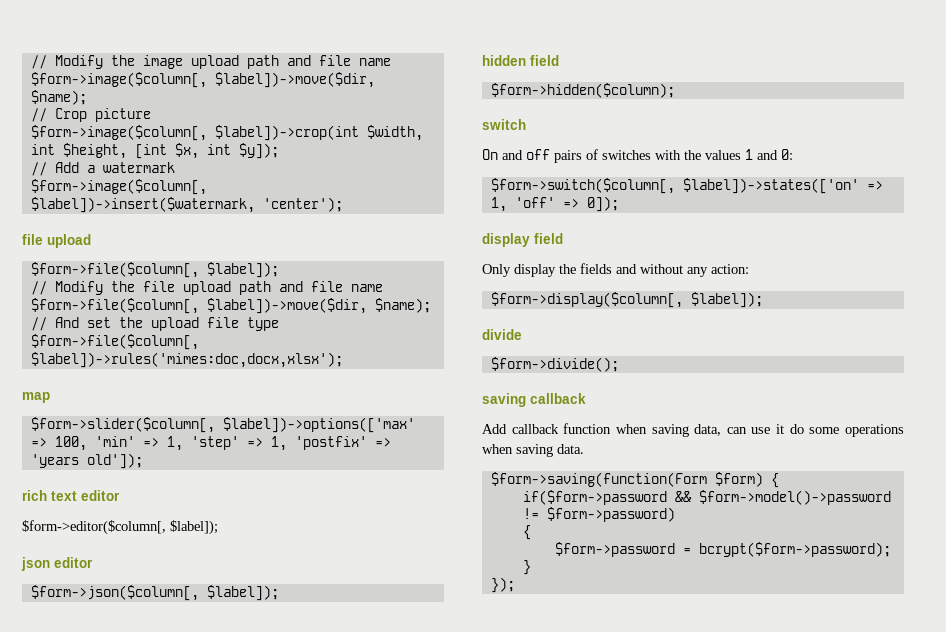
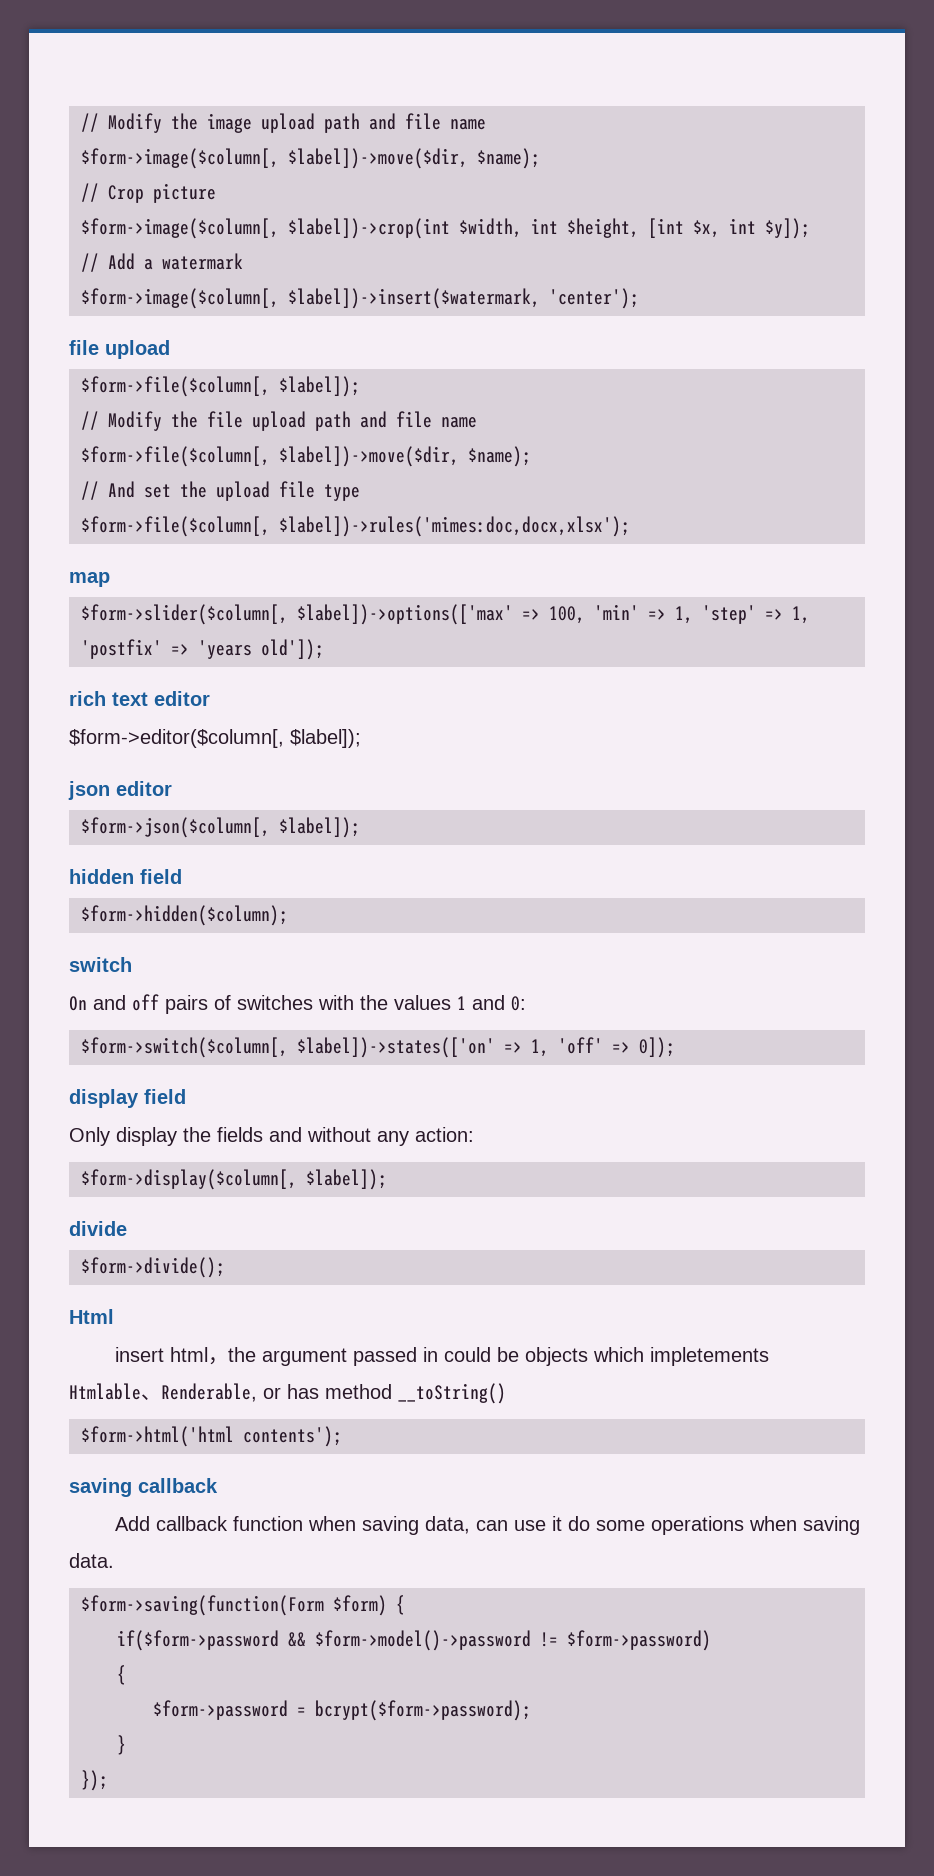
+ Html
+ insert html，the argument passed in could be objects which impletements Htmlable、Renderable, or has method __toString()
+ $form->html('html contents');

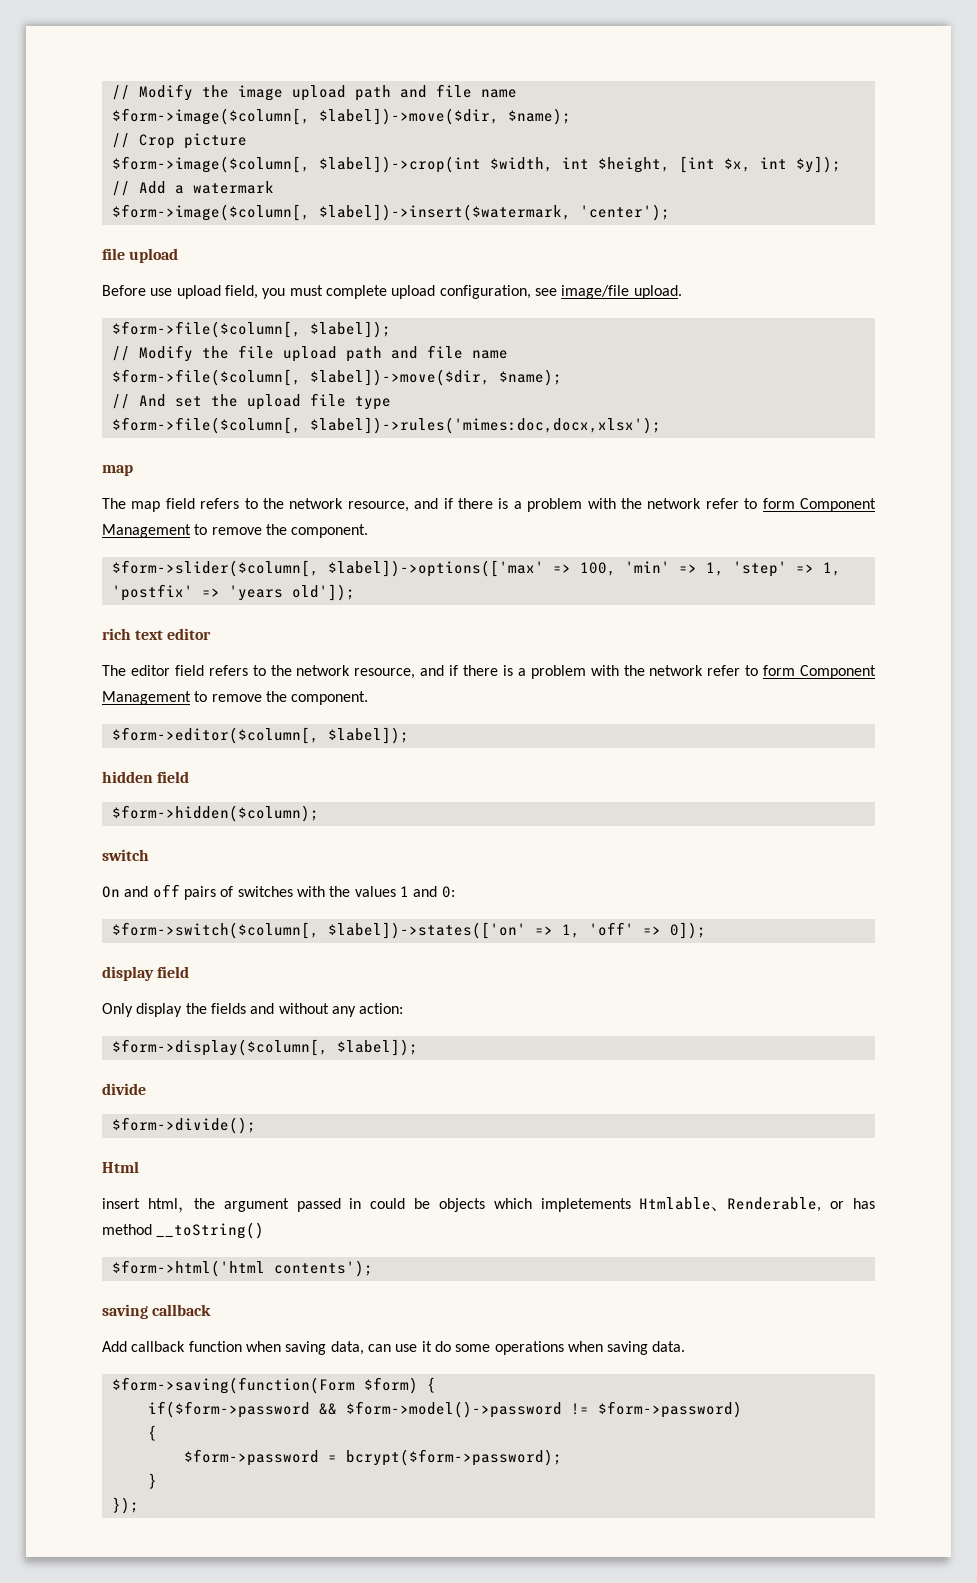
+ Before use upload field, you must complete upload configuration, see image/file upload.
+ The map field refers to the network resource, and if there is a problem with the network refer to form Component Management to remove the component.
+ The editor field refers to the network resource, and if there is a problem with the network refer to form Component Management to remove the component.
  $form->editor($column[, $label]);
- json editor
- $form->json($column[, $label]);

